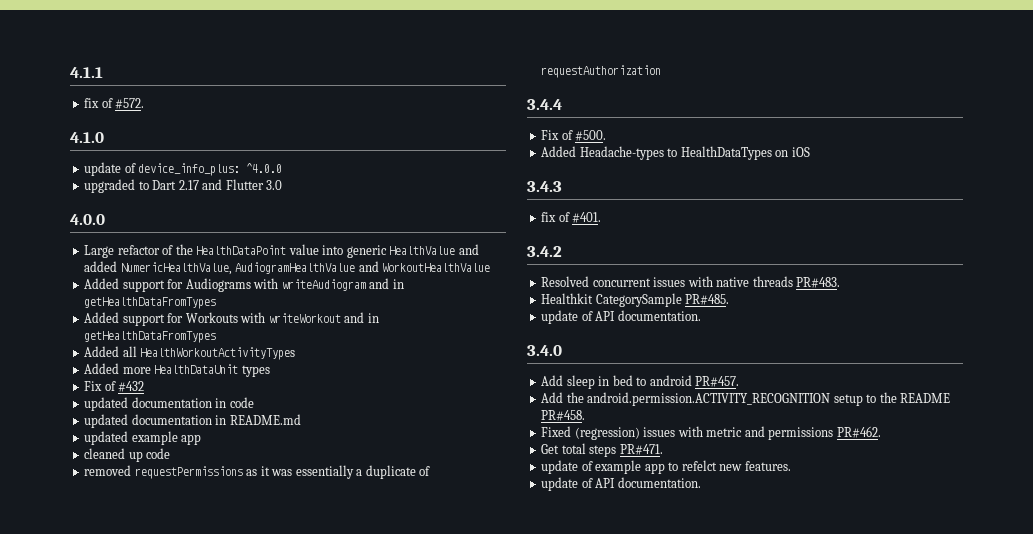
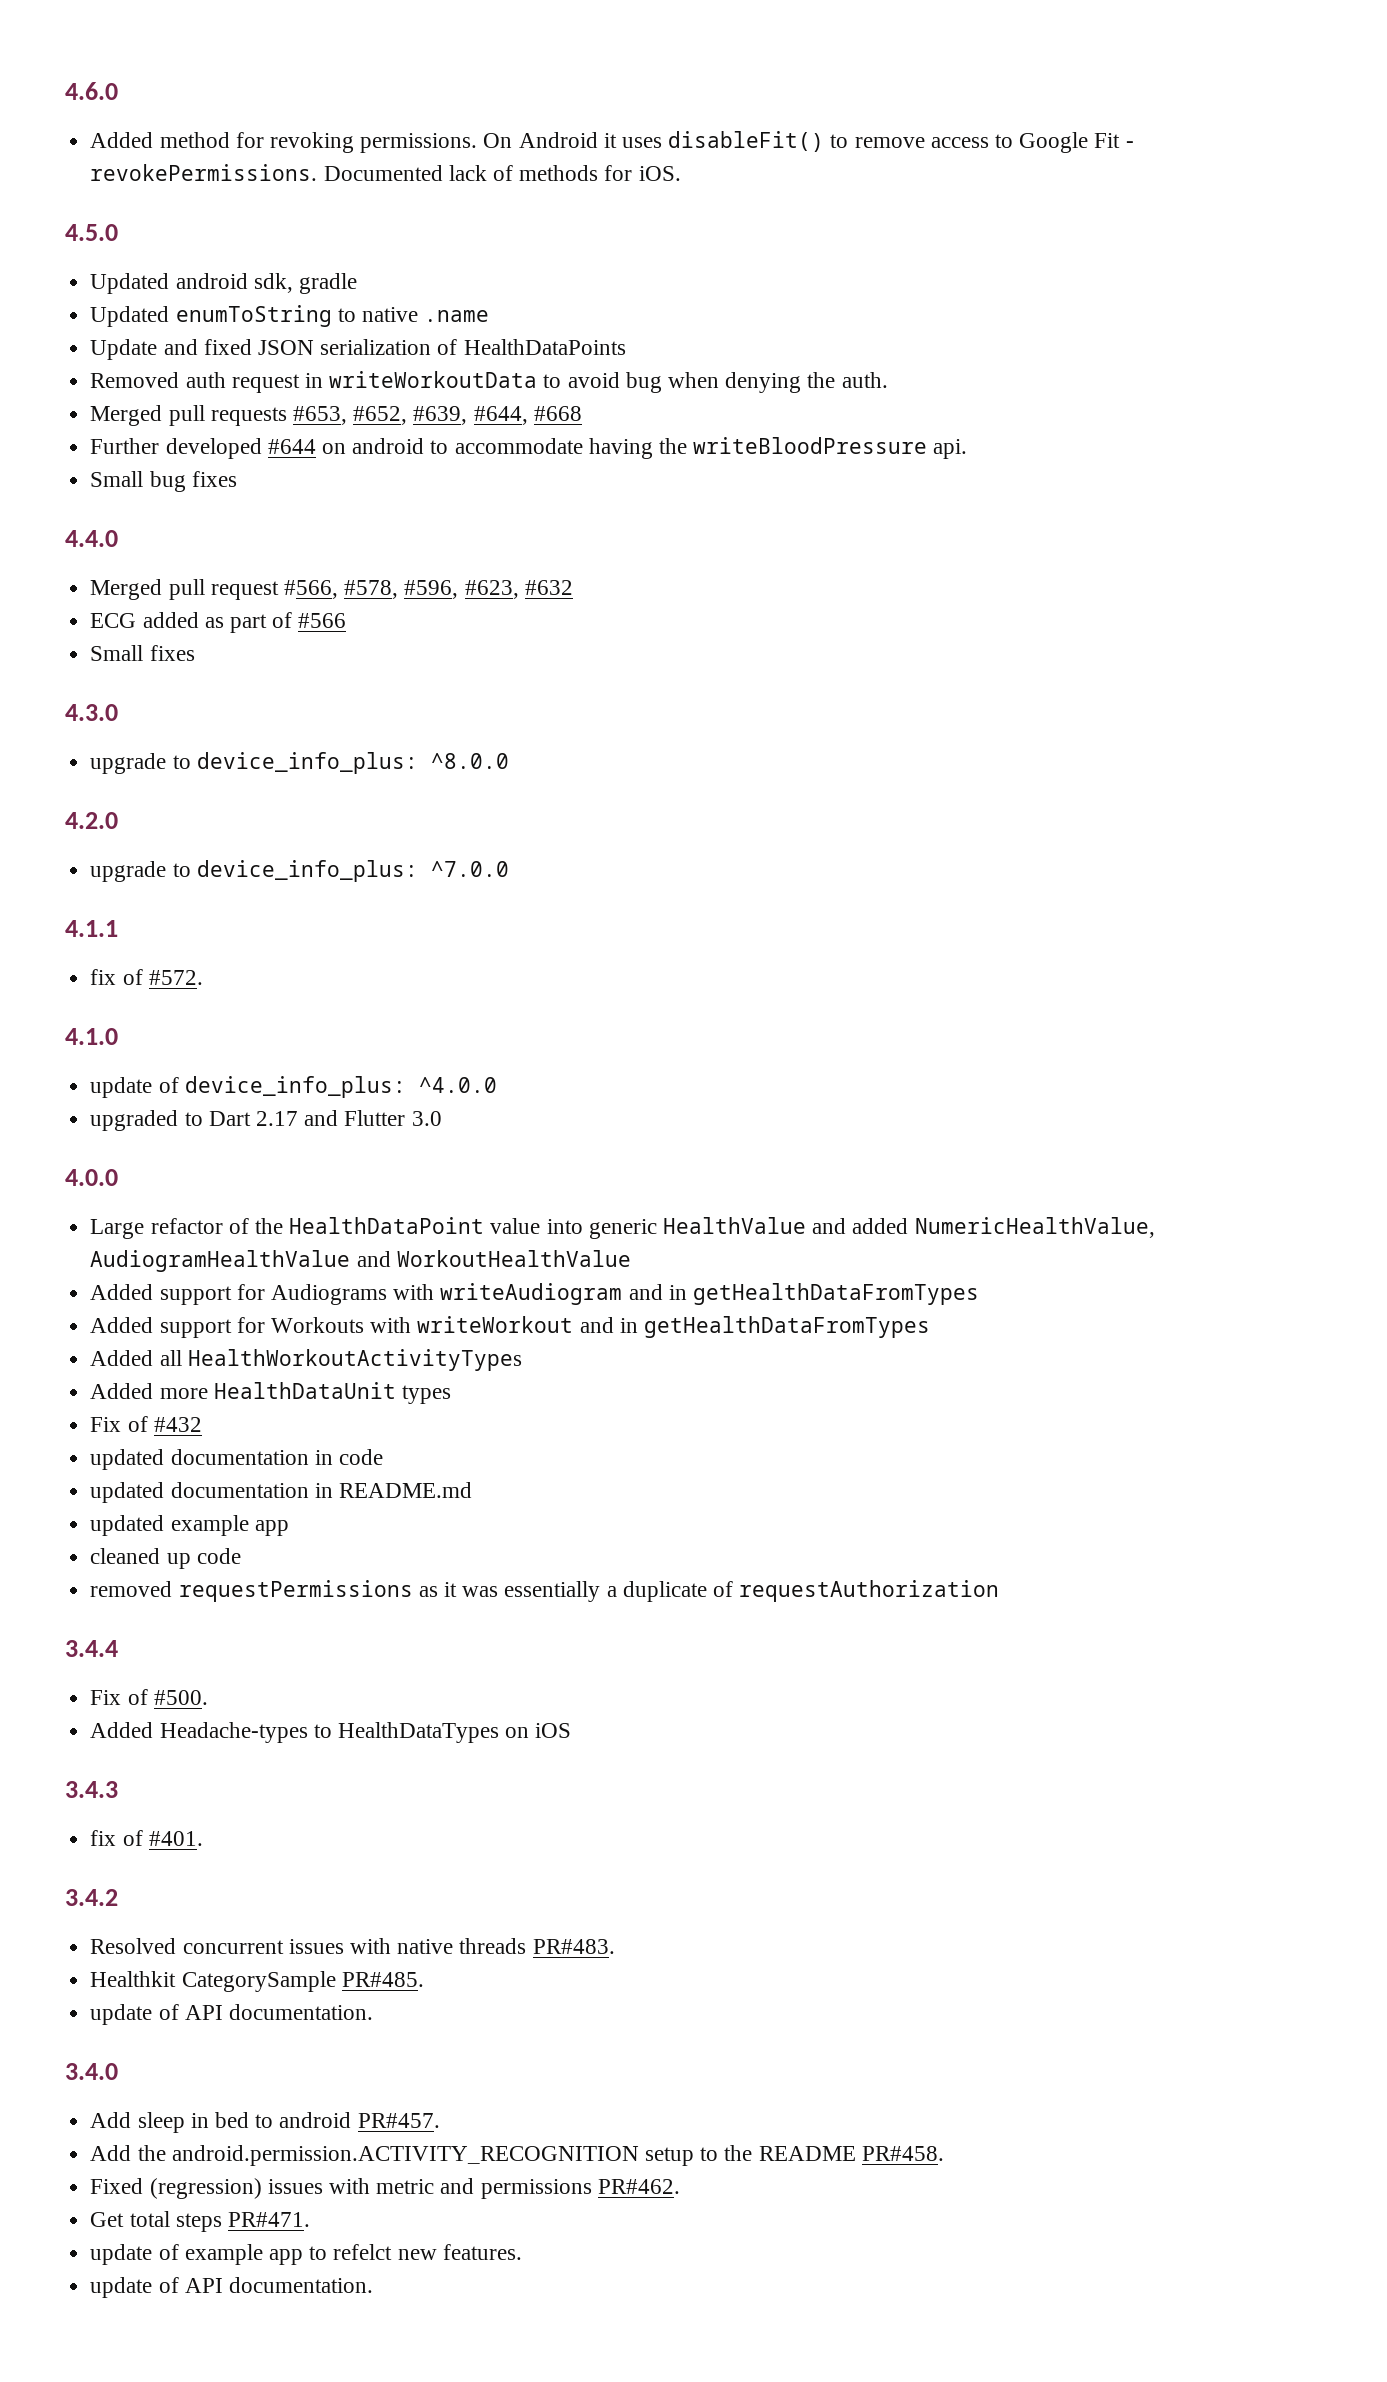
+ 4.6.0
+ Added method for revoking permissions. On Android it uses disableFit() to remove access to Google Fit - revokePermissions. Documented lack of methods for iOS.
+ 4.5.0
+ Updated android sdk, gradle
+ Updated enumToString to native .name
+ Update and fixed JSON serialization of HealthDataPoints
+ Removed auth request in writeWorkoutData to avoid bug when denying the auth.
+ Merged pull requests #653, #652, #639, #644, #668
+ Further developed #644 on android to accommodate having the writeBloodPressure api.
+ Small bug fixes
+ 4.4.0
+ Merged pull request #566, #578, #596, #623, #632
+ ECG added as part of #566
+ Small fixes
+ 4.3.0
+ upgrade to device_info_plus: ^8.0.0
+ 4.2.0
+ upgrade to device_info_plus: ^7.0.0

